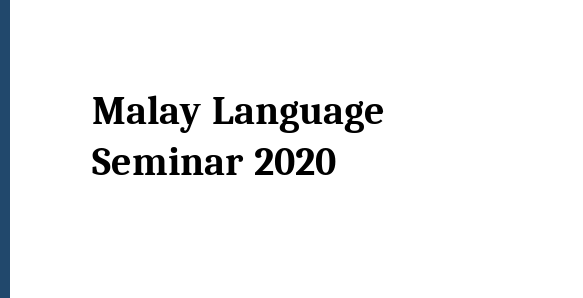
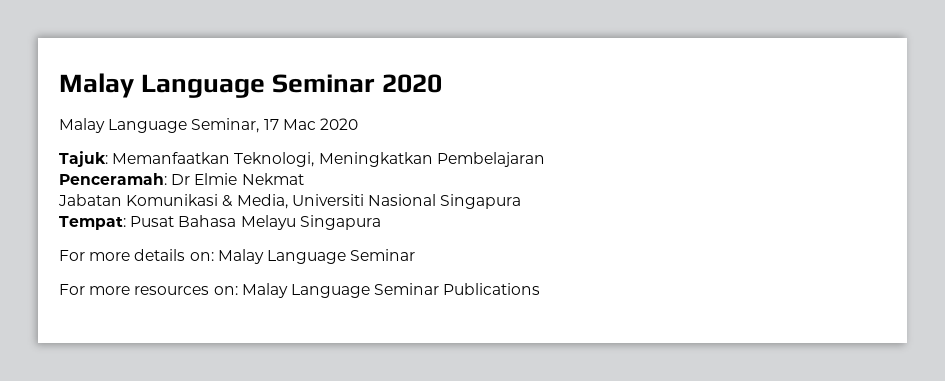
+ Malay Language Seminar, 17 Mac 2020
+ Tajuk: Memanfaatkan Teknologi, Meningkatkan Pembelajaran
+ Penceramah: Dr Elmie Nekmat
+ Jabatan Komunikasi & Media, Universiti Nasional Singapura
+ Tempat: Pusat Bahasa Melayu Singapura
+ For more details on: Malay Language Seminar
+ For more resources on: Malay Language Seminar Publications

